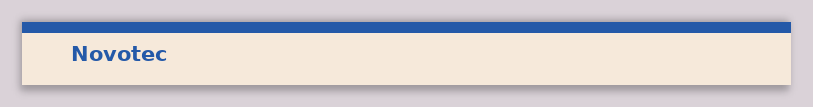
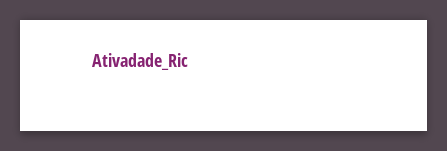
- Novotec
+ Ativadade_Ric

